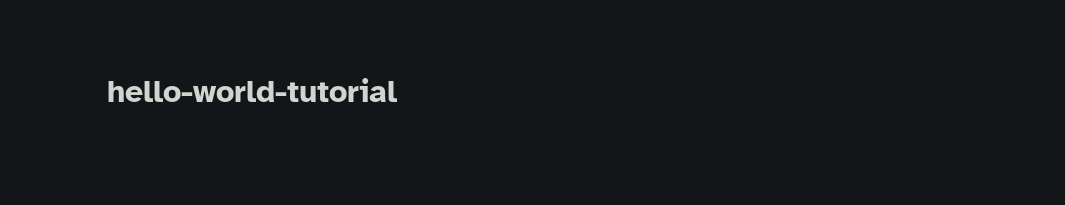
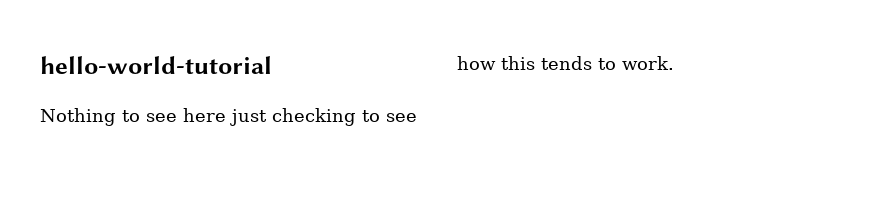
+ Nothing to see here just checking to see how this tends to work.

